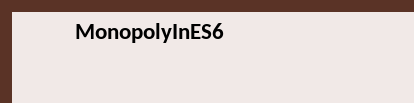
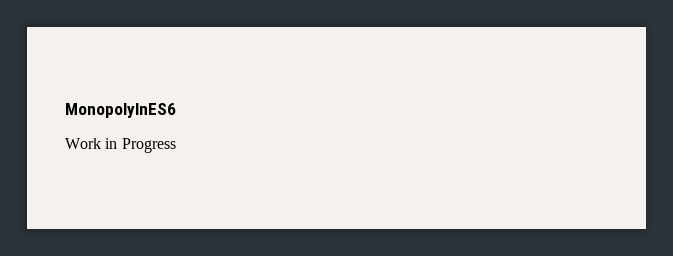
+ Work in Progress

